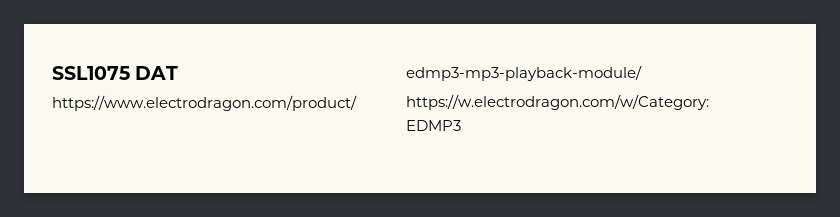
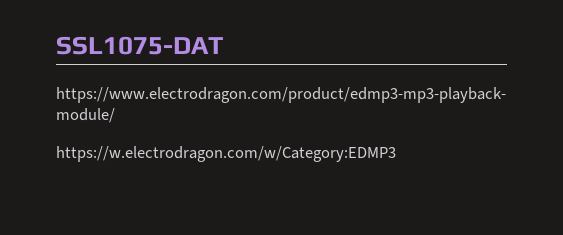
- SSL1075 DAT
+ SSL1075-DAT

